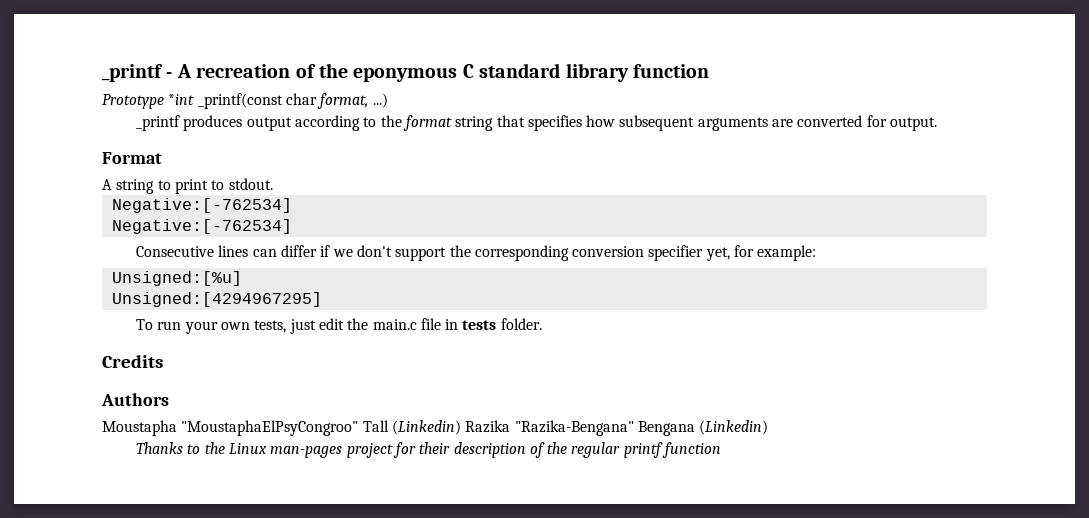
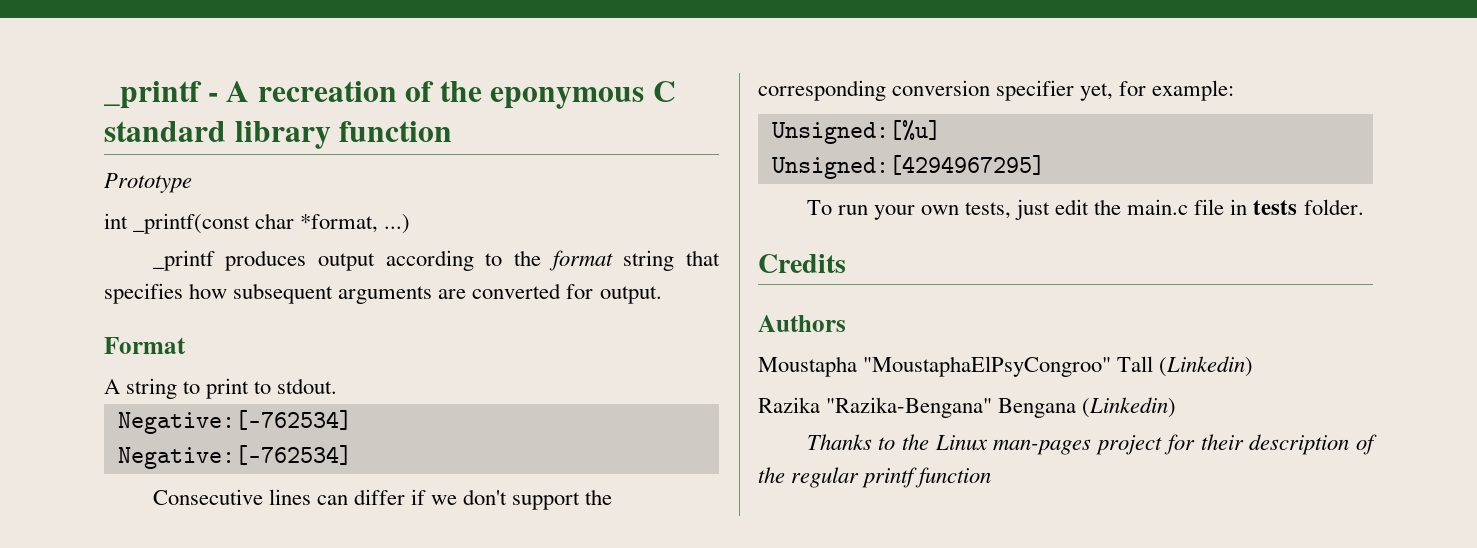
- Prototype *int _printf(const char format, ...)
+ Prototype
+ int _printf(const char *format, ...)
- Moustapha "MoustaphaElPsyCongroo" Tall (Linkedin) Razika "Razika-Bengana" Bengana (Linkedin)
+ Moustapha "MoustaphaElPsyCongroo" Tall (Linkedin)
+ Razika "Razika-Bengana" Bengana (Linkedin)

